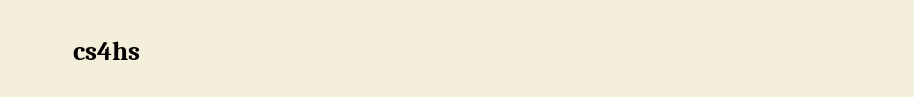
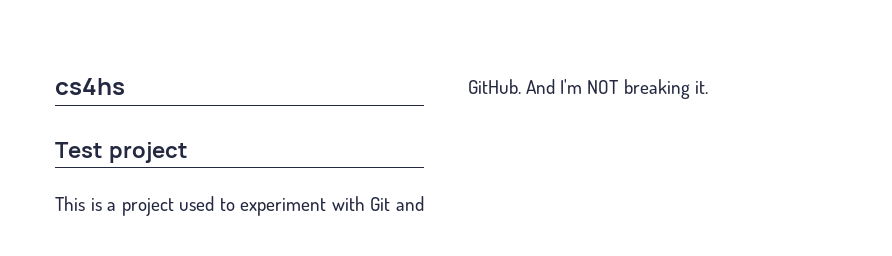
+ Test project
+ This is a project used to experiment with Git and GitHub. And I'm NOT breaking it.

